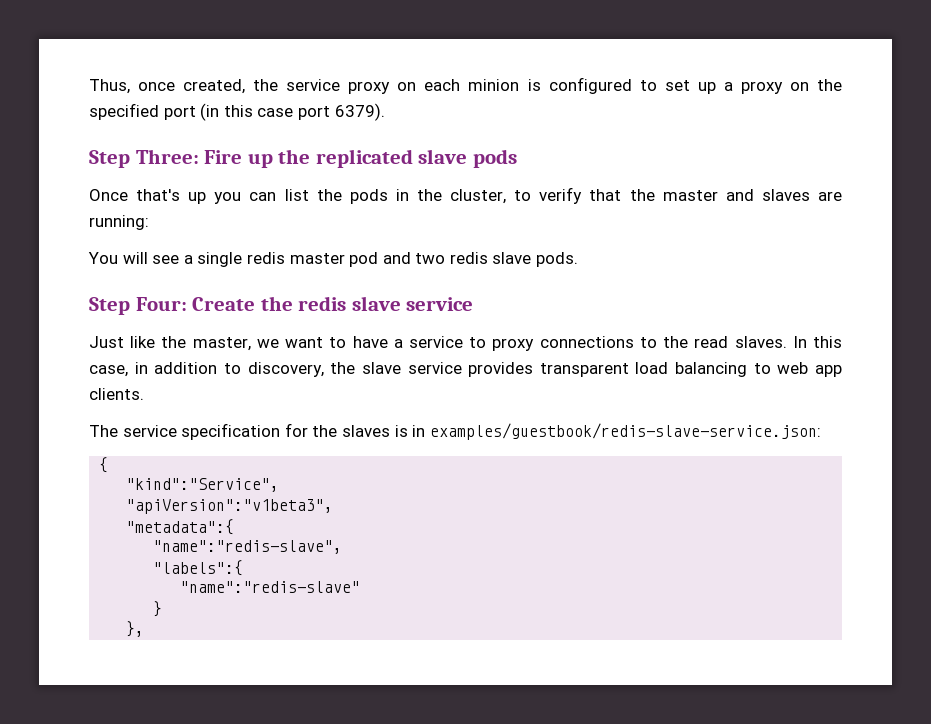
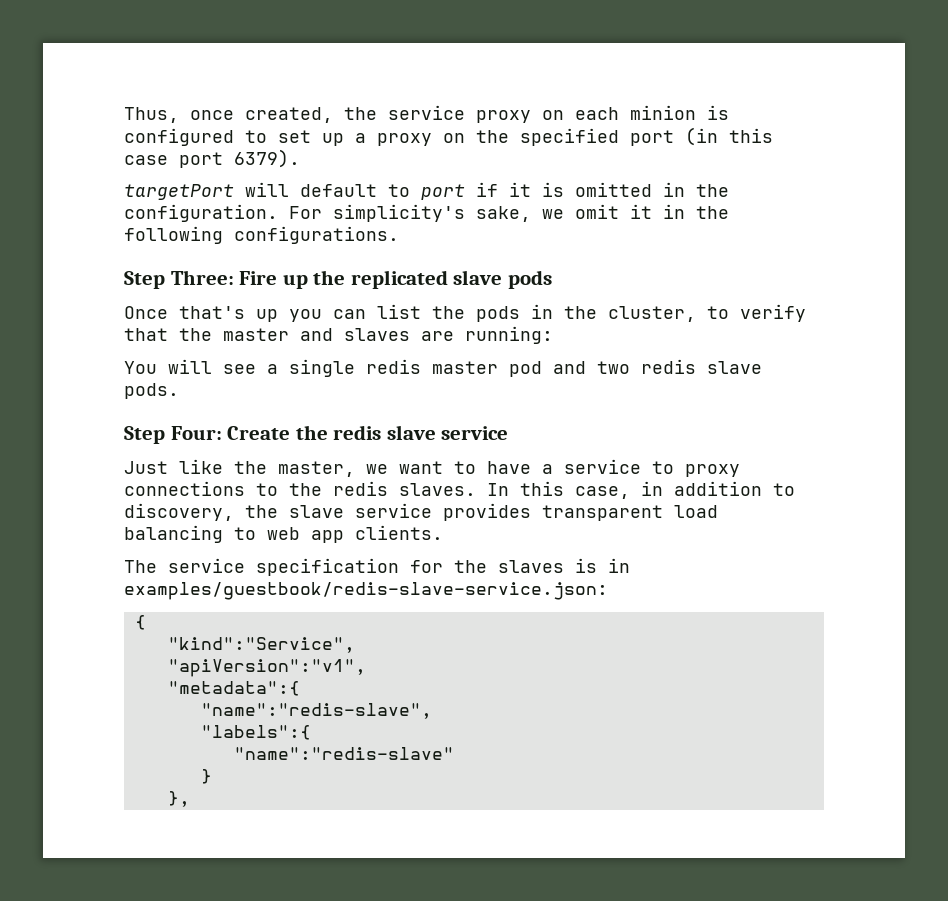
+ targetPort will default to port if it is omitted in the configuration. For simplicity's sake, we omit it in the following configurations.
- Just like the master, we want to have a service to proxy connections to the read slaves.
+ Just like the master, we want to have a service to proxy connections to the redis slaves.
- "apiVersion":"v1beta3",
+ "apiVersion":"v1",

